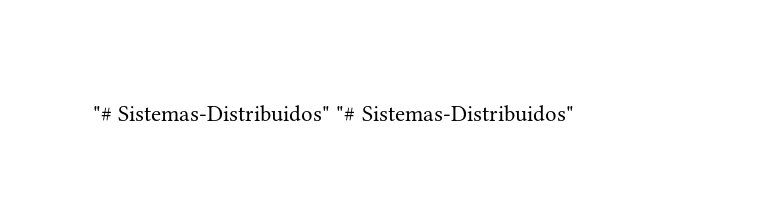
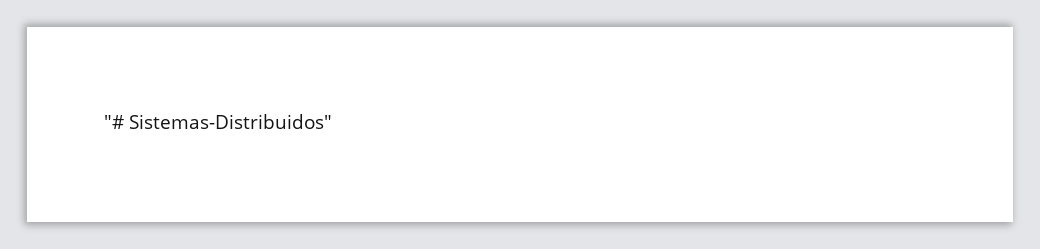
- "# Sistemas-Distribuidos" "# Sistemas-Distribuidos"
+ "# Sistemas-Distribuidos"

